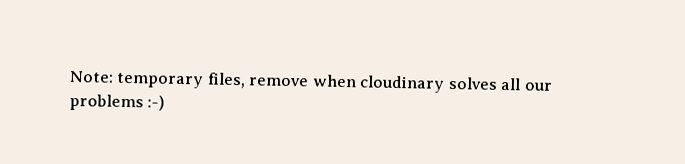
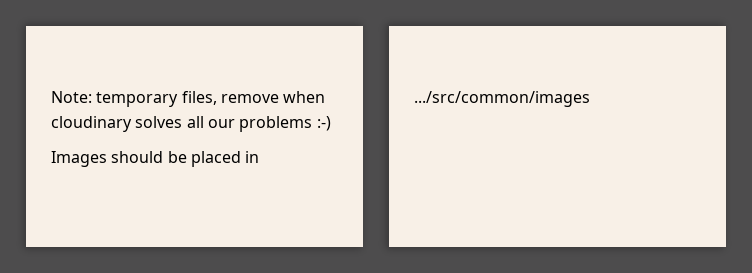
+ Images should be placed in .../src/common/images

